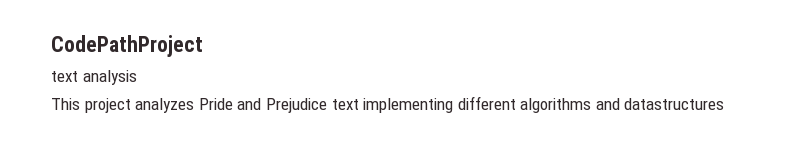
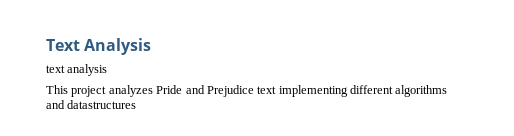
- CodePathProject
+ Text Analysis

